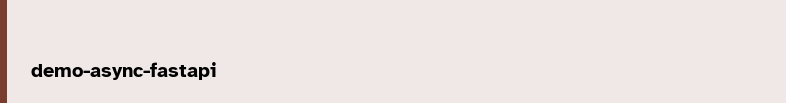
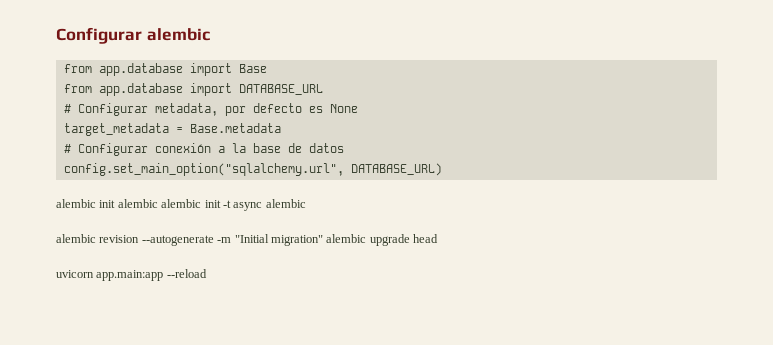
- demo-async-fastapi
+ Configurar alembic
+ from app.database import Base
+ from app.database import DATABASE_URL
+ # Configurar metadata, por defecto es None
+ target_metadata = Base.metadata
+ # Configurar conexión a la base de datos
+ config.set_main_option("sqlalchemy.url", DATABASE_URL)
+ alembic init alembic alembic init -t async alembic
+ alembic revision --autogenerate -m "Initial migration" alembic upgrade head
+ uvicorn app.main:app --reload

